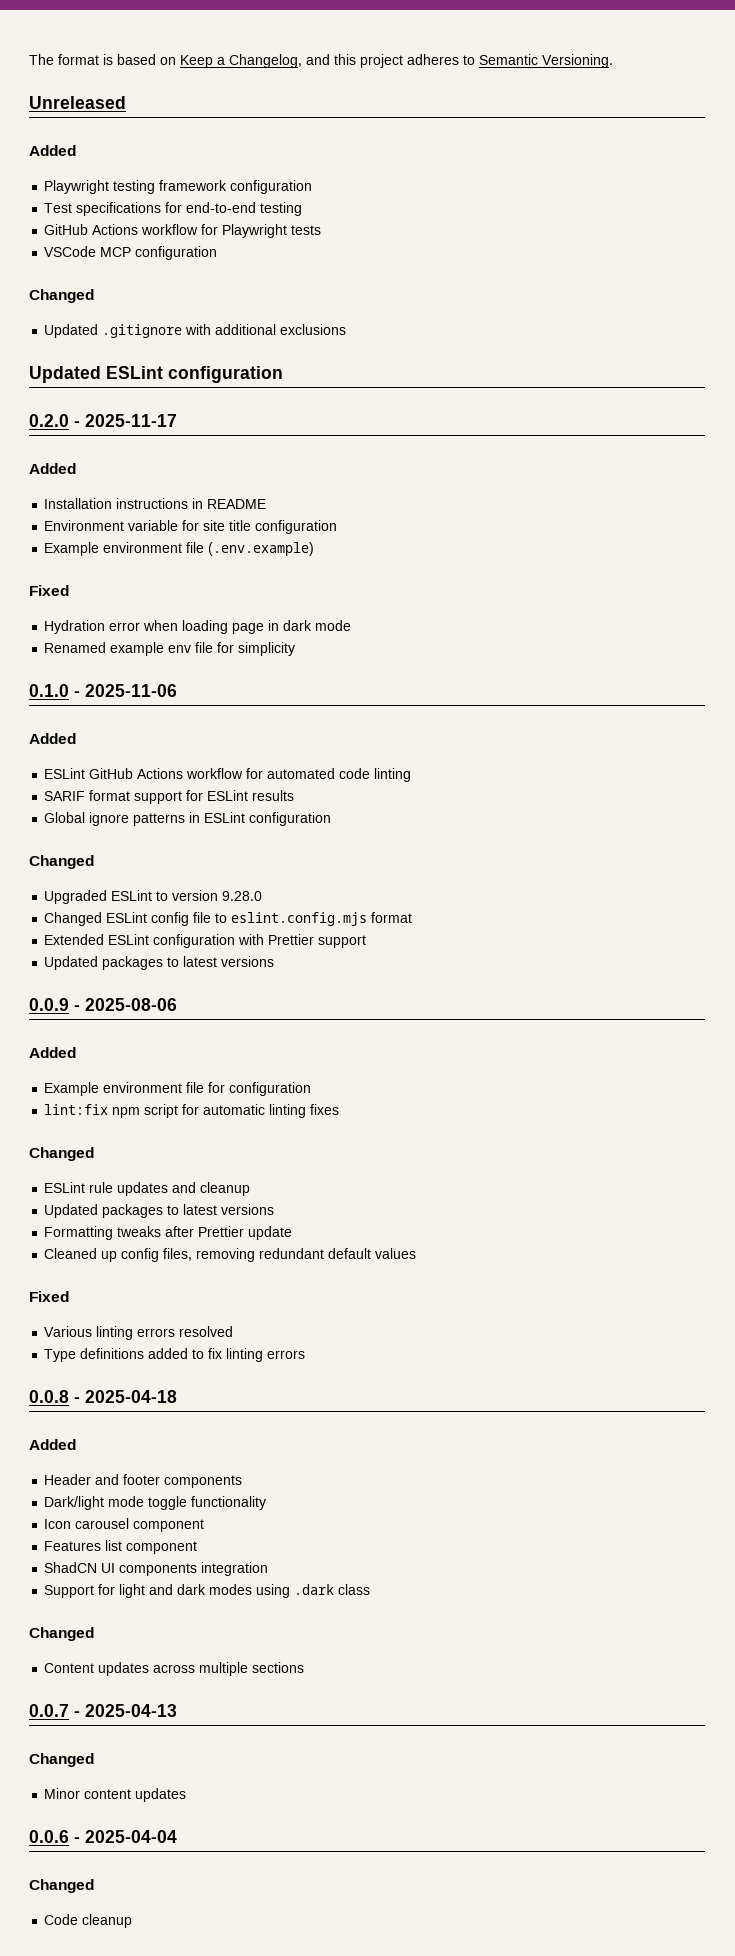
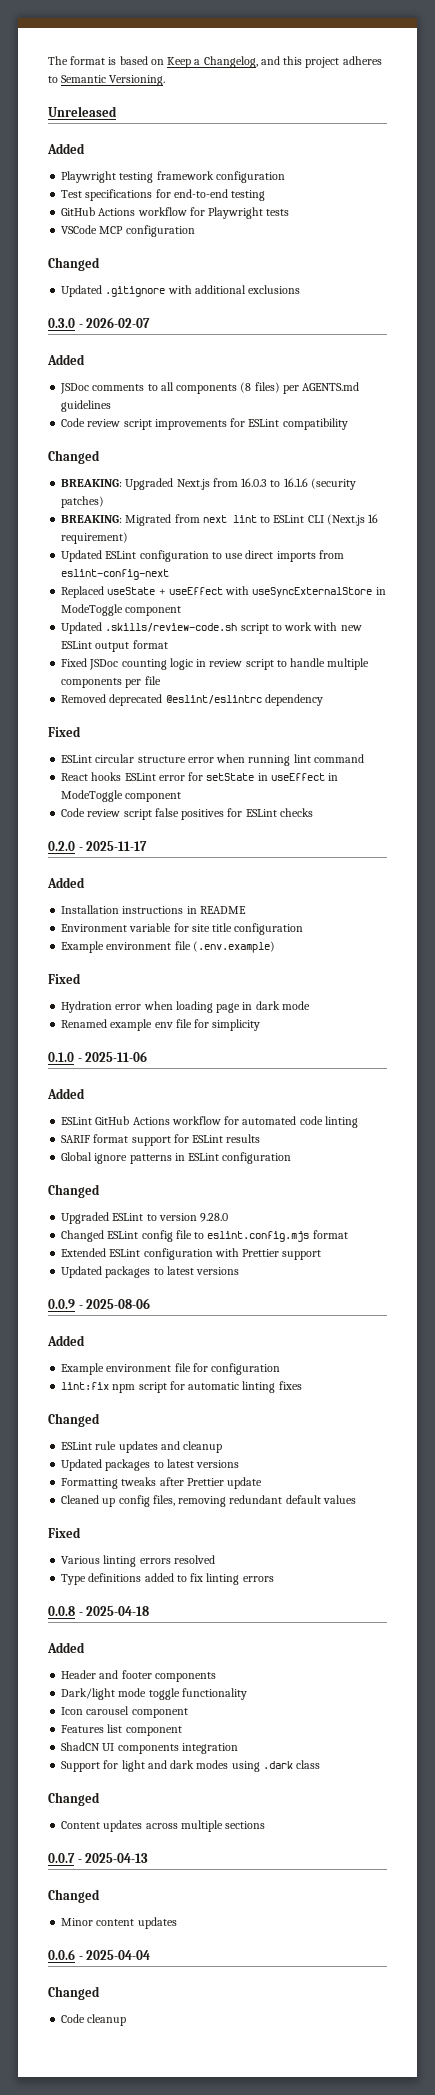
- Updated ESLint configuration
+ 0.3.0 - 2026-02-07
+ Added
+ JSDoc comments to all components (8 files) per AGENTS.md guidelines
+ Code review script improvements for ESLint compatibility
+ Changed
+ BREAKING: Upgraded Next.js from 16.0.3 to 16.1.6 (security patches)
+ BREAKING: Migrated from next lint to ESLint CLI (Next.js 16 requirement)
+ Updated ESLint configuration to use direct imports from eslint-config-next
+ Replaced useState + useEffect with useSyncExternalStore in ModeToggle component
+ Updated .skills/review-code.sh script to work with new ESLint output format
+ Fixed JSDoc counting logic in review script to handle multiple components per file
+ Removed deprecated @eslint/eslintrc dependency
+ Fixed
+ ESLint circular structure error when running lint command
+ React hooks ESLint error for setState in useEffect in ModeToggle component
+ Code review script false positives for ESLint checks

